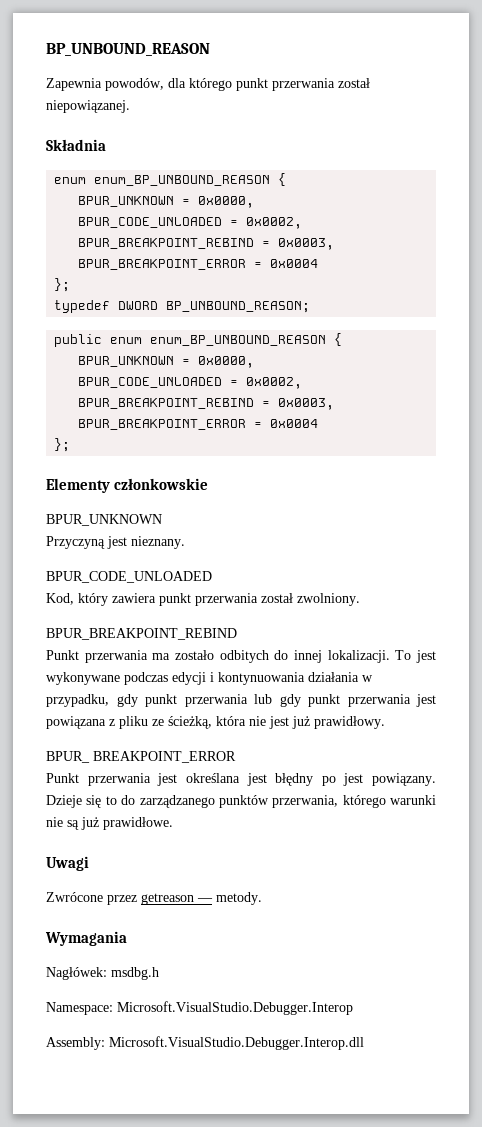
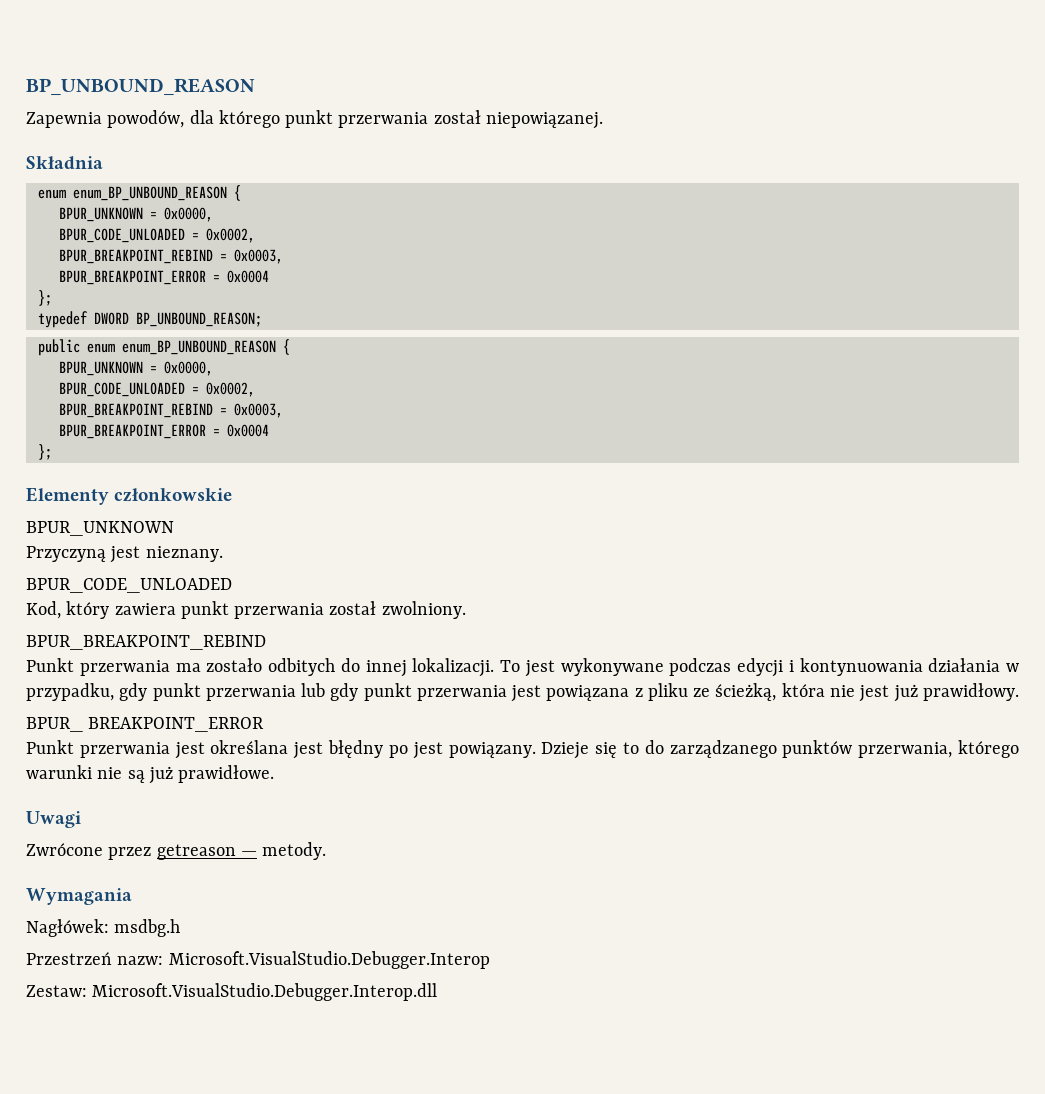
- Namespace: Microsoft.VisualStudio.Debugger.Interop
+ Przestrzeń nazw: Microsoft.VisualStudio.Debugger.Interop
- Assembly: Microsoft.VisualStudio.Debugger.Interop.dll
+ Zestaw: Microsoft.VisualStudio.Debugger.Interop.dll

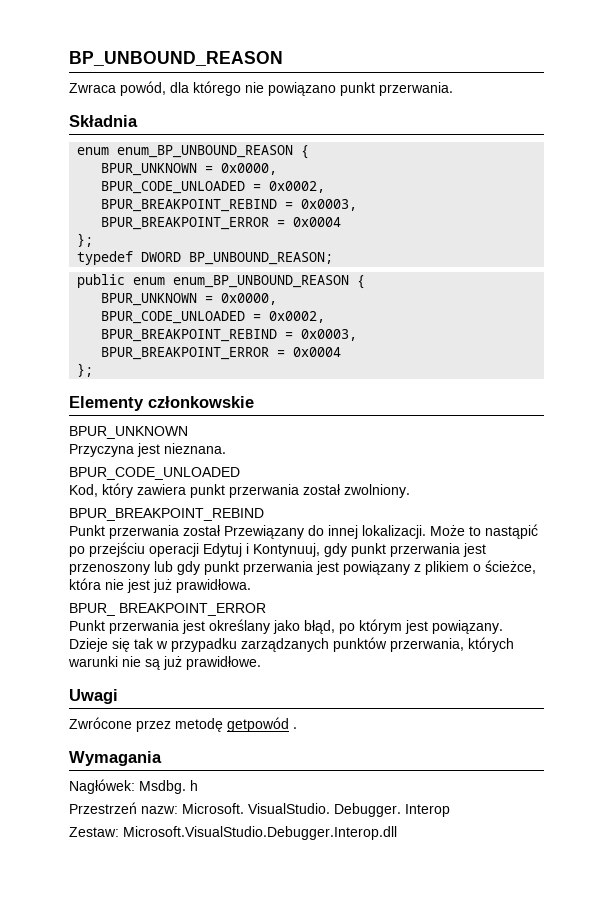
- Zapewnia powodów, dla którego punkt przerwania został niepowiązanej.
+ Zwraca powód, dla którego nie powiązano punkt przerwania.
- Przyczyną jest nieznany.
+ Przyczyna jest nieznana.
- Punkt przerwania ma zostało odbitych do innej lokalizacji. To jest wykonywane podczas edycji i kontynuowania działania w przypadku, gdy punkt przerwania lub gdy punkt przerwania jest powiązana z pliku ze ścieżką, która nie jest już prawidłowy.
+ Punkt przerwania został Przewiązany do innej lokalizacji. Może to nastąpić po przejściu operacji Edytuj i Kontynuuj, gdy punkt przerwania jest przenoszony lub gdy punkt przerwania jest powiązany z plikiem o ścieżce, która nie jest już prawidłowa.
- Punkt przerwania jest określana jest błędny po jest powiązany. Dzieje się to do zarządzanego punktów przerwania, którego warunki nie są już prawidłowe.
+ Punkt przerwania jest określany jako błąd, po którym jest powiązany. Dzieje się tak w przypadku zarządzanych punktów przerwania, których warunki nie są już prawidłowe.
- Zwrócone przez getreason — metody.
+ Zwrócone przez metodę getpowód .
- Nagłówek: msdbg.h
+ Nagłówek: Msdbg. h
- Przestrzeń nazw: Microsoft.VisualStudio.Debugger.Interop
+ Przestrzeń nazw: Microsoft. VisualStudio. Debugger. Interop

